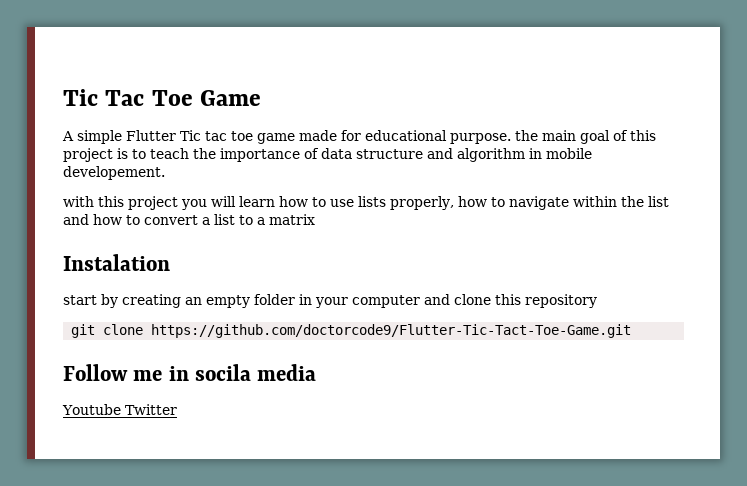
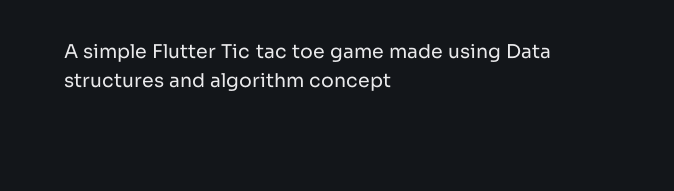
- Tic Tac Toe Game
- A simple Flutter Tic tac toe game made for educational purpose. the main goal of this project is to teach the importance of data structure and algorithm in mobile developement.
- with this project you will learn how to use lists properly, how to navigate within the list and how to convert a list to a matrix
- Instalation
- start by creating an empty folder in your computer and clone this repository
- git clone https://github.com/doctorcode9/Flutter-Tic-Tact-Toe-Game.git
- Follow me in socila media
- Youtube Twitter
+ A simple Flutter Tic tac toe game made using Data structures and algorithm concept

